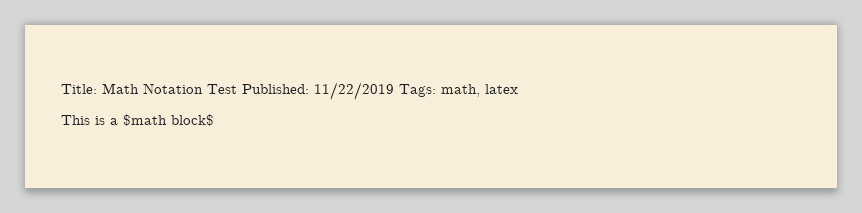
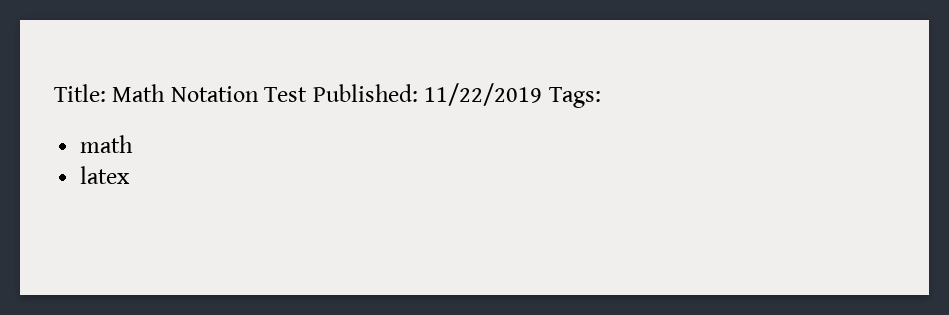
- Title: Math Notation Test Published: 11/22/2019 Tags: math, latex
+ Title: Math Notation Test Published: 11/22/2019 Tags:
+ math
+ latex
- This is a $math block$

